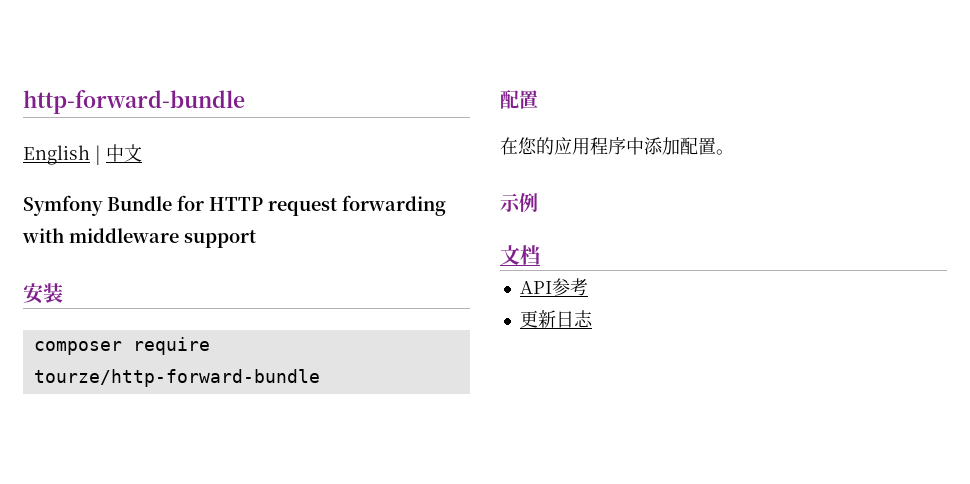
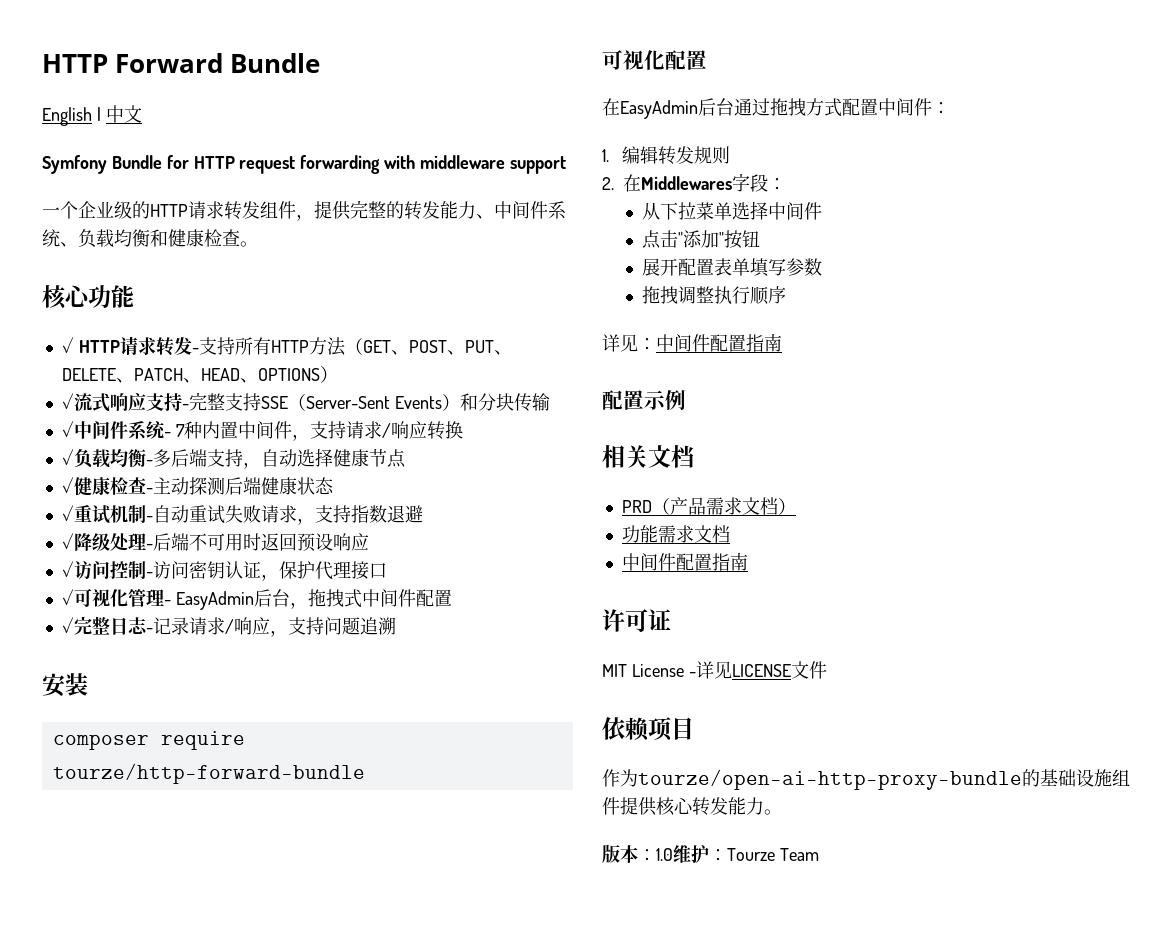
- http-forward-bundle
+ HTTP Forward Bundle
+ 一个企业级的HTTP请求转发组件，提供完整的转发能力、中间件系统、负载均衡和健康检查。
+ 核心功能
+ ✓ HTTP请求转发-支持所有HTTP方法（GET、POST、PUT、DELETE、PATCH、HEAD、OPTIONS）
+ ✓流式响应支持-完整支持SSE（Server-Sent Events）和分块传输
+ ✓中间件系统- 7种内置中间件，支持请求/响应转换
+ ✓负载均衡-多后端支持，自动选择健康节点
+ ✓健康检查-主动探测后端健康状态
+ ✓重试机制-自动重试失败请求，支持指数退避
+ ✓降级处理-后端不可用时返回预设响应
+ ✓访问控制-访问密钥认证，保护代理接口
+ ✓可视化管理- EasyAdmin后台，拖拽式中间件配置
+ ✓完整日志-记录请求/响应，支持问题追溯
  composer require tourze/http-forward-bundle
- 配置
+ 可视化配置
- 在您的应用程序中添加配置。
- 示例
+ 在EasyAdmin后台通过拖拽方式配置中间件：
+ 1.编辑转发规则
+ 2.在Middlewares字段：
+ 从下拉菜单选择中间件
+ 点击"添加"按钮
+ 展开配置表单填写参数
+ 拖拽调整执行顺序
+ 详见：中间件配置指南
+ 配置示例
- 文档
- API参考
- 更新日志
+ 相关文档
+ PRD（产品需求文档）
+ 功能需求文档
+ 中间件配置指南
+ 许可证
+ MIT License -详见LICENSE文件
+ 依赖项目
+ 作为tourze/open-ai-http-proxy-bundle的基础设施组件提供核心转发能力。
+ 版本：1.0维护：Tourze Team

